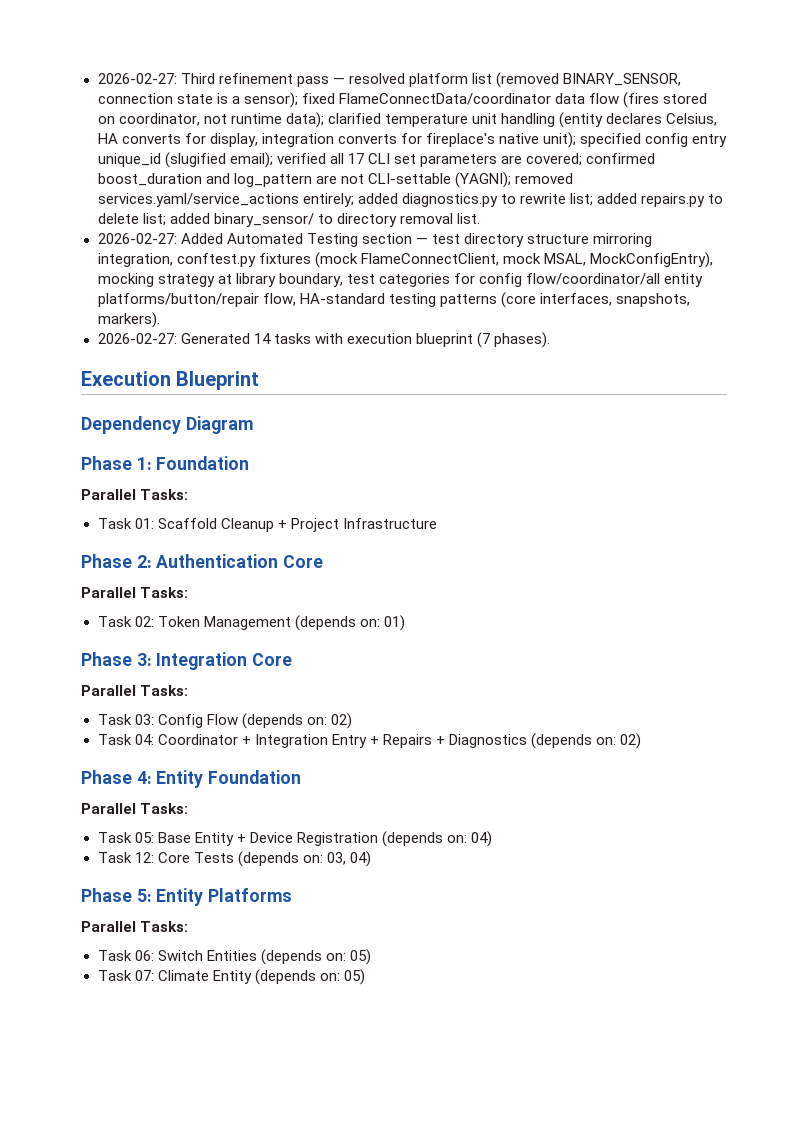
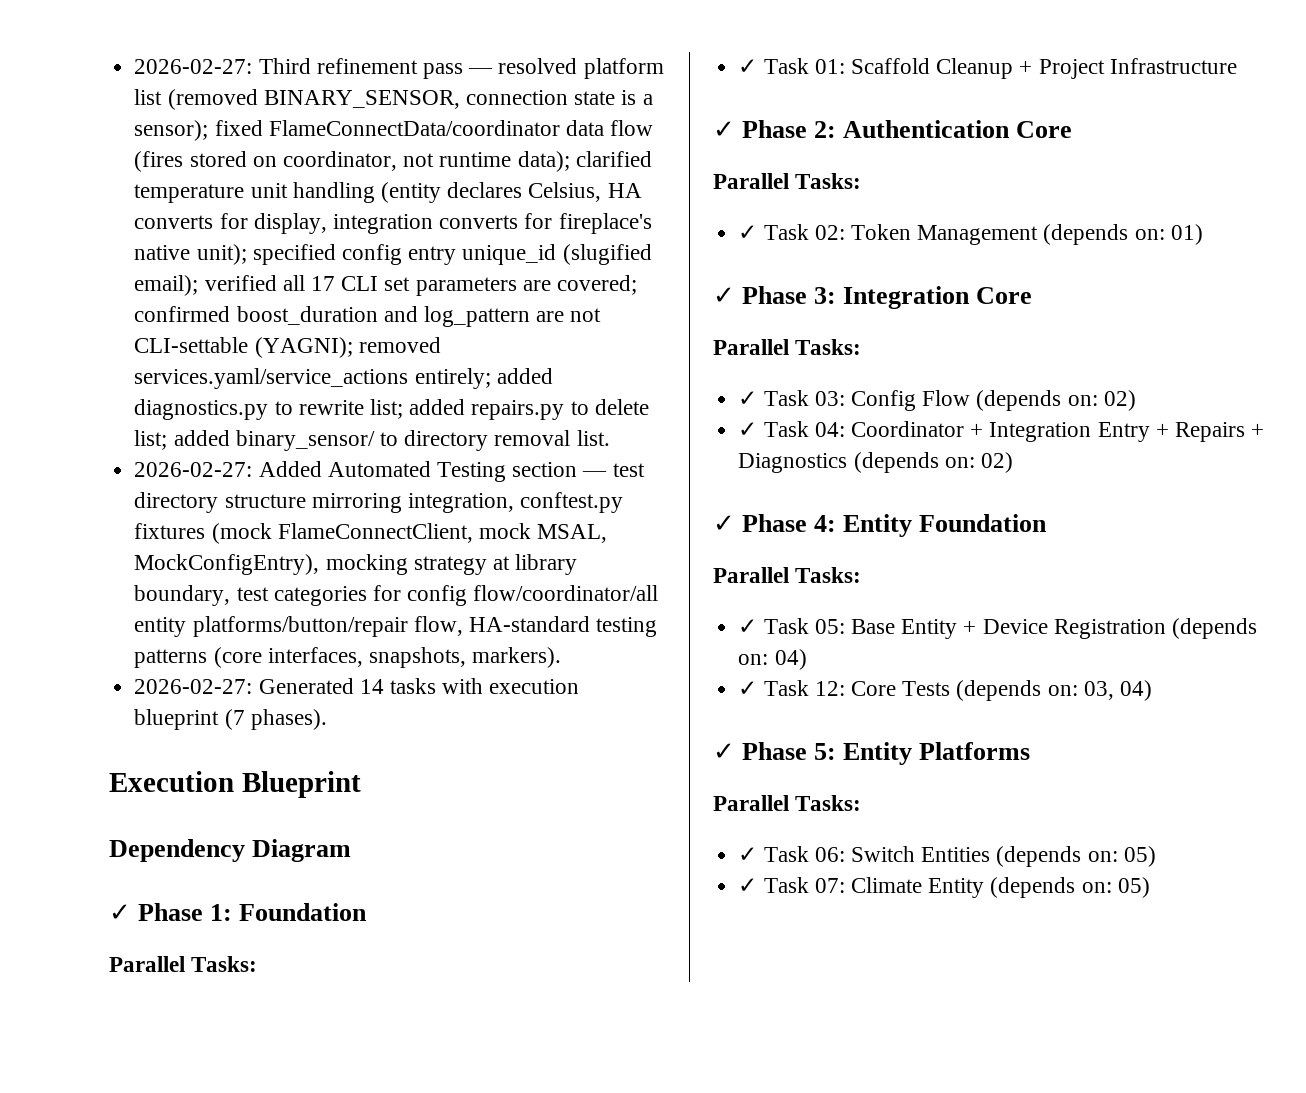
- Phase 1: Foundation
+ ✓ Phase 1: Foundation
- Task 01: Scaffold Cleanup + Project Infrastructure
+ ✓ Task 01: Scaffold Cleanup + Project Infrastructure
- Phase 2: Authentication Core
+ ✓ Phase 2: Authentication Core
- Task 02: Token Management (depends on: 01)
+ ✓ Task 02: Token Management (depends on: 01)
- Phase 3: Integration Core
+ ✓ Phase 3: Integration Core
- Task 03: Config Flow (depends on: 02)
+ ✓ Task 03: Config Flow (depends on: 02)
- Task 04: Coordinator + Integration Entry + Repairs + Diagnostics (depends on: 02)
+ ✓ Task 04: Coordinator + Integration Entry + Repairs + Diagnostics (depends on: 02)
- Phase 4: Entity Foundation
+ ✓ Phase 4: Entity Foundation
- Task 05: Base Entity + Device Registration (depends on: 04)
+ ✓ Task 05: Base Entity + Device Registration (depends on: 04)
- Task 12: Core Tests (depends on: 03, 04)
+ ✓ Task 12: Core Tests (depends on: 03, 04)
- Phase 5: Entity Platforms
+ ✓ Phase 5: Entity Platforms
- Task 06: Switch Entities (depends on: 05)
+ ✓ Task 06: Switch Entities (depends on: 05)
- Task 07: Climate Entity (depends on: 05)
+ ✓ Task 07: Climate Entity (depends on: 05)

